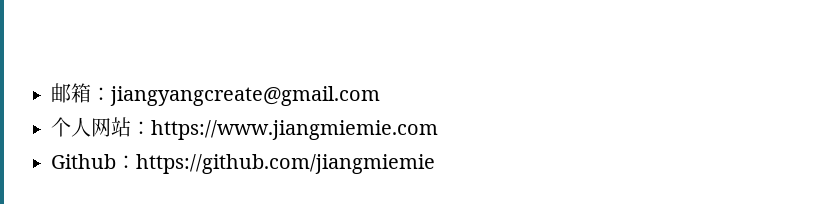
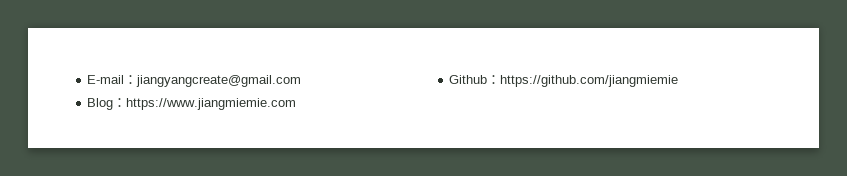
- 邮箱：jiangyangcreate@gmail.com
+ E-mail：jiangyangcreate@gmail.com
- 个人网站：https://www.jiangmiemie.com
+ Blog：https://www.jiangmiemie.com

